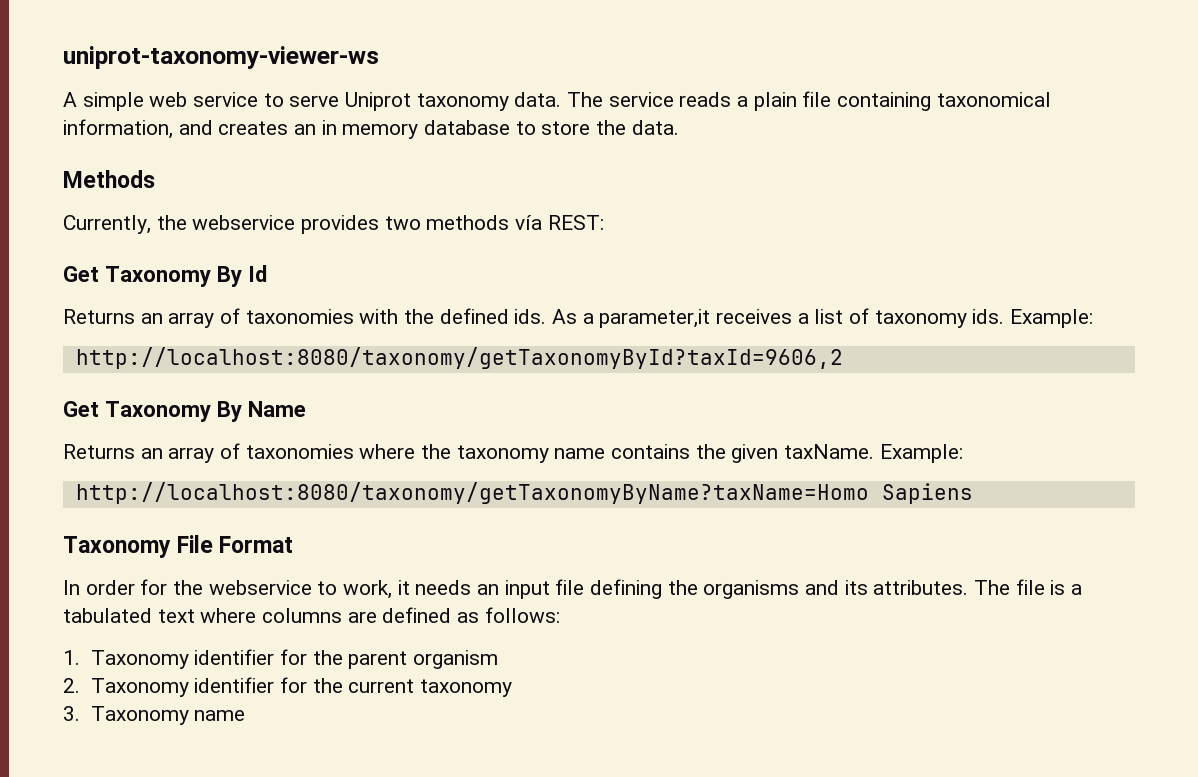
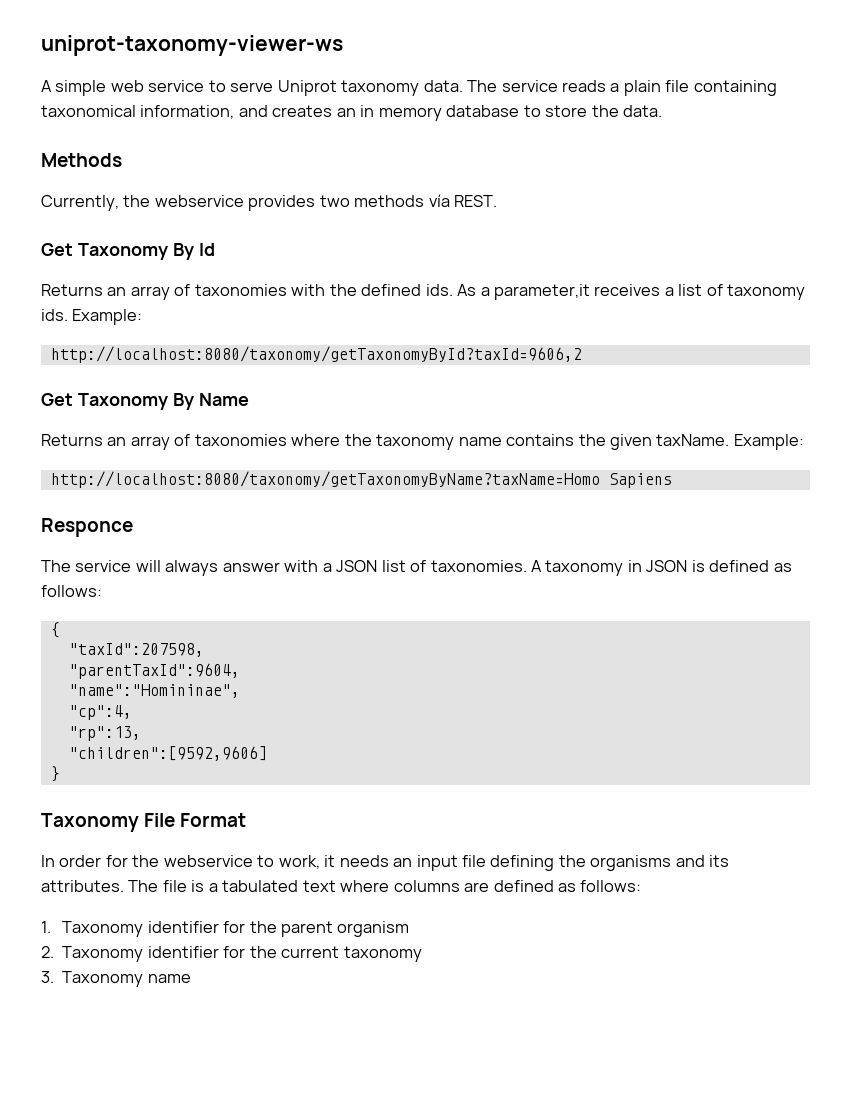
- Currently, the webservice provides two methods vía REST:
+ Currently, the webservice provides two methods vía REST.
+ Responce
+ The service will always answer with a JSON list of taxonomies. A taxonomy in JSON is defined as follows:
+ {
+ "taxId":207598,
+ "parentTaxId":9604,
+ "name":"Homininae",
+ "cp":4,
+ "rp":13,
+ "children":[9592,9606]
+ }

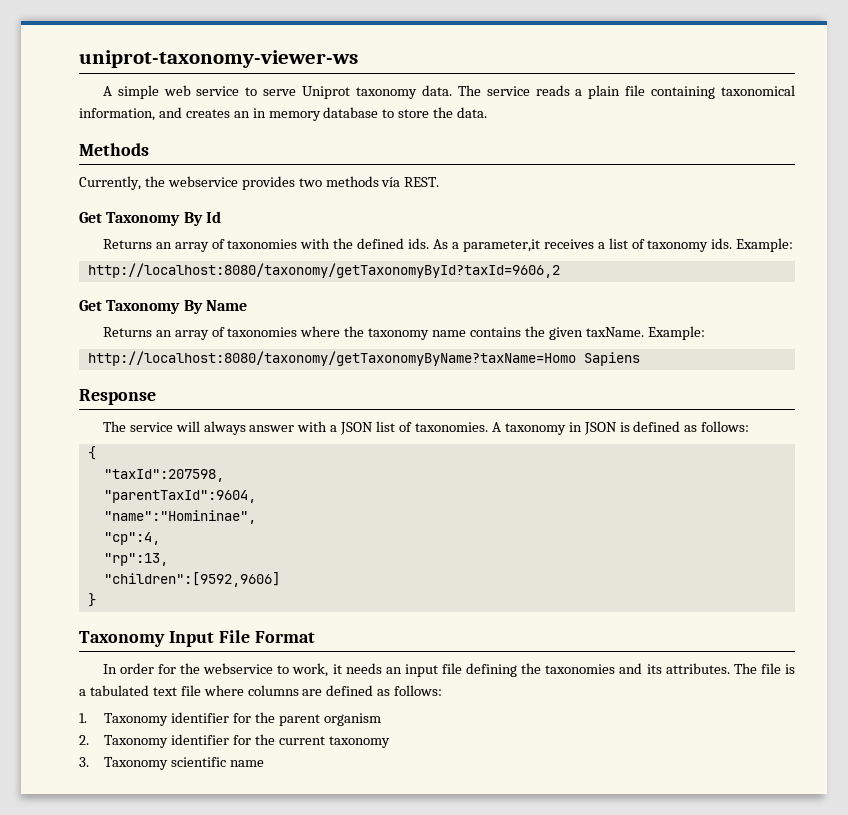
- Responce
+ Response
- Taxonomy File Format
+ Taxonomy Input File Format
- In order for the webservice to work, it needs an input file defining the organisms and its attributes.
+ In order for the webservice to work, it needs an input file defining the taxonomies and its attributes.
- The file is a tabulated text where columns are defined as follows:
+ The file is a tabulated text file where columns are defined as follows:
- 3. Taxonomy name
+ 3. Taxonomy scientific name

